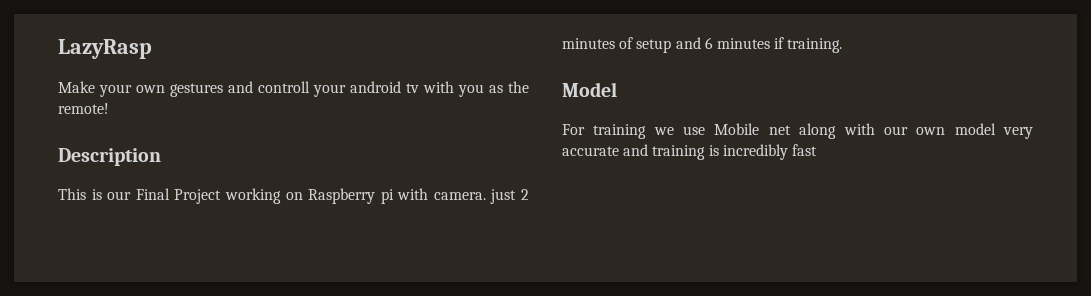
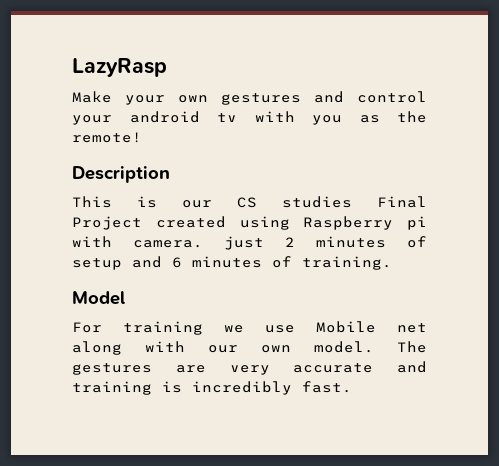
- Make your own gestures and controll your android tv with you as the remote!
+ Make your own gestures and control your android tv with you as the remote!
- This is our Final Project working on Raspberry pi with camera. just 2 minutes of setup and 6 minutes if training.
+ This is our CS studies Final Project created using Raspberry pi with camera. just 2 minutes of setup and 6 minutes of training.
- For training we use Mobile net along with our own model very accurate and training is incredibly fast
+ For training we use Mobile net along with our own model. The gestures are very accurate and training is incredibly fast.

